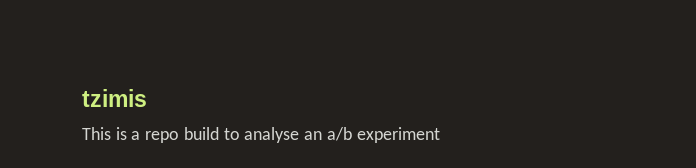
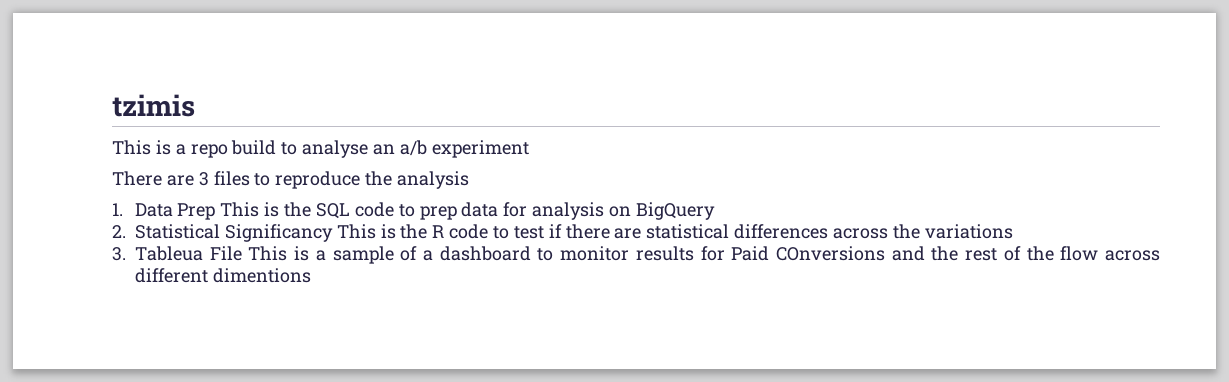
+ There are 3 files to reproduce the analysis
+ 1. Data Prep This is the SQL code to prep data for analysis on BigQuery
+ 2. Statistical Significancy This is the R code to test if there are statistical differences across the variations
+ 3. Tableua File This is a sample of a dashboard to monitor results for Paid COnversions and the rest of the flow across different dimentions

